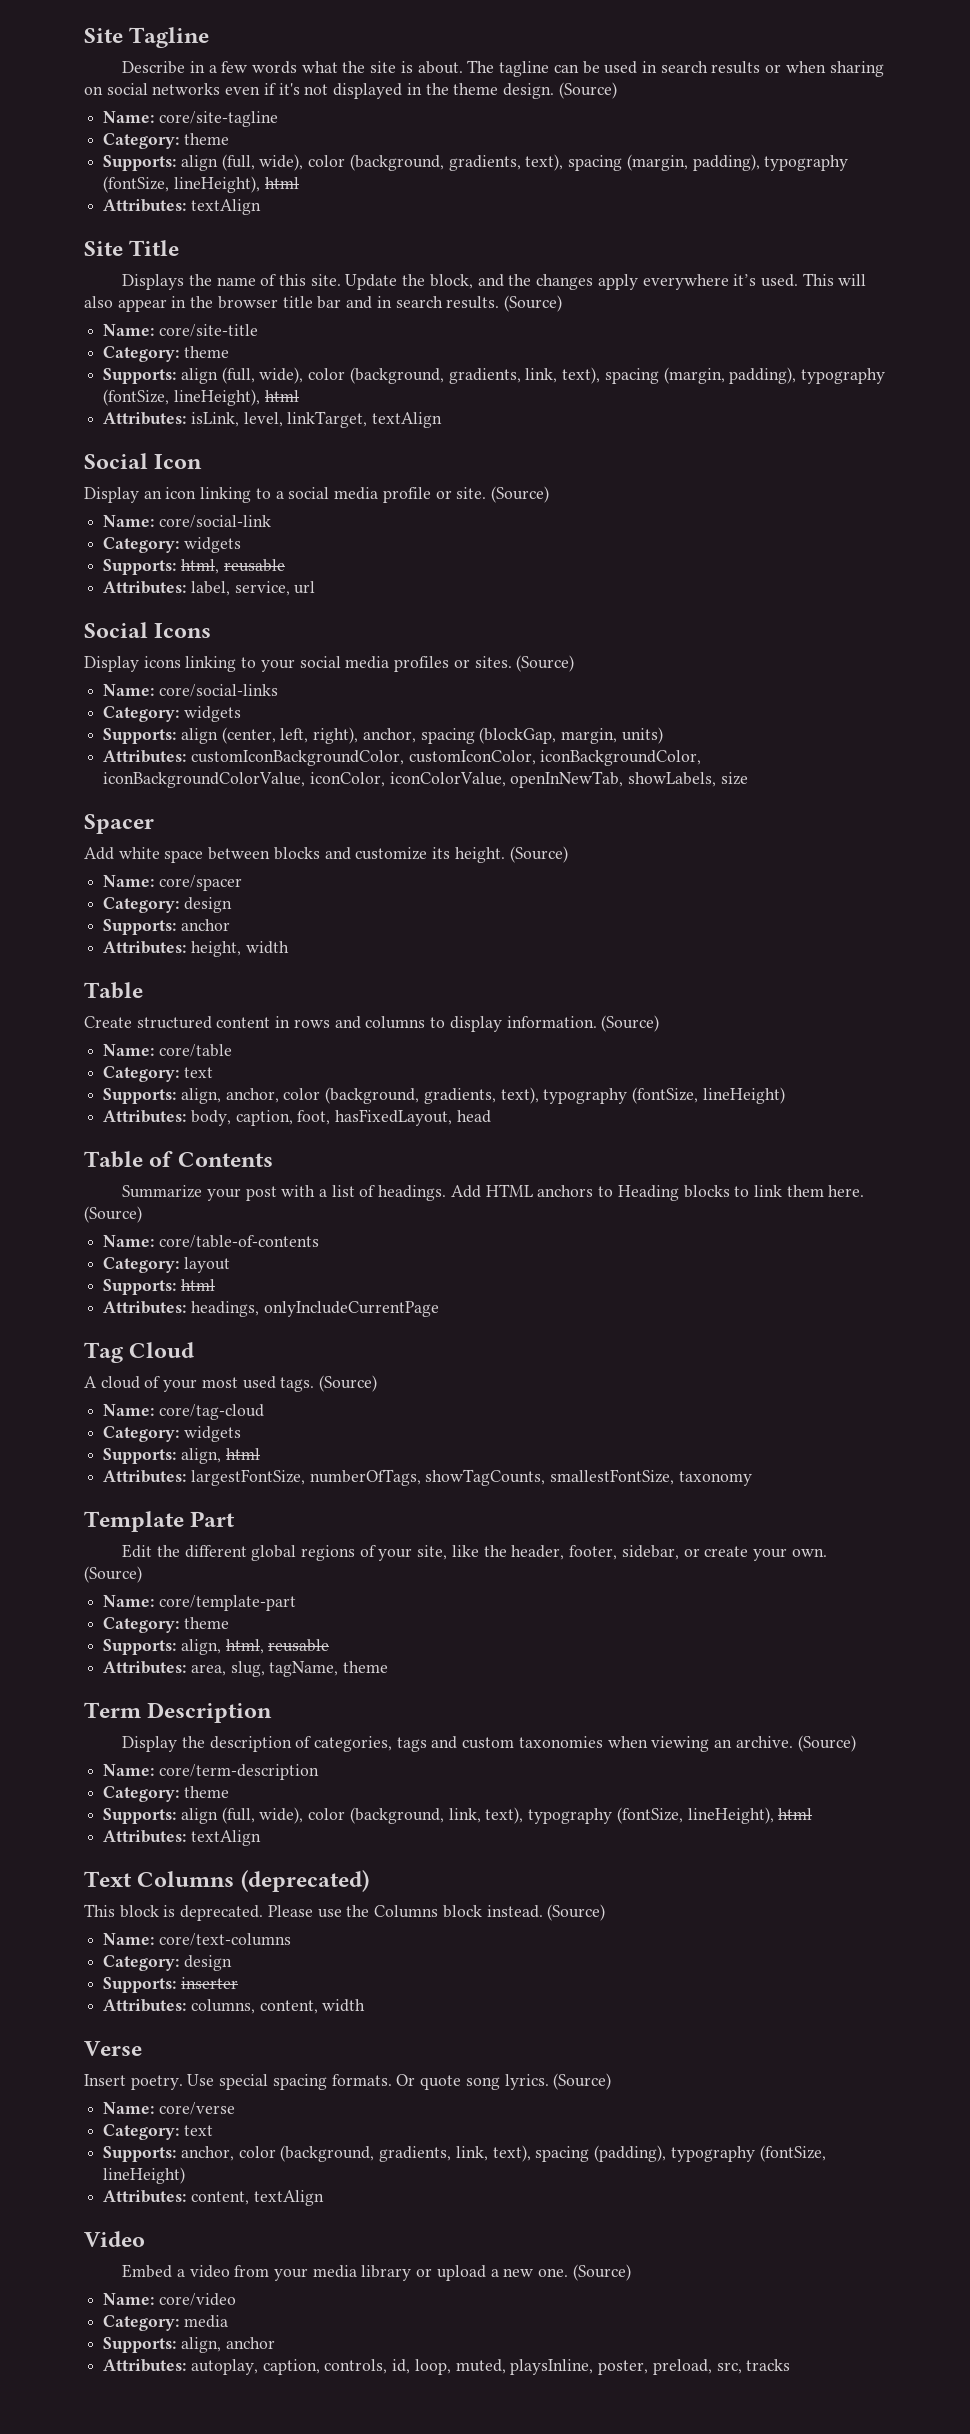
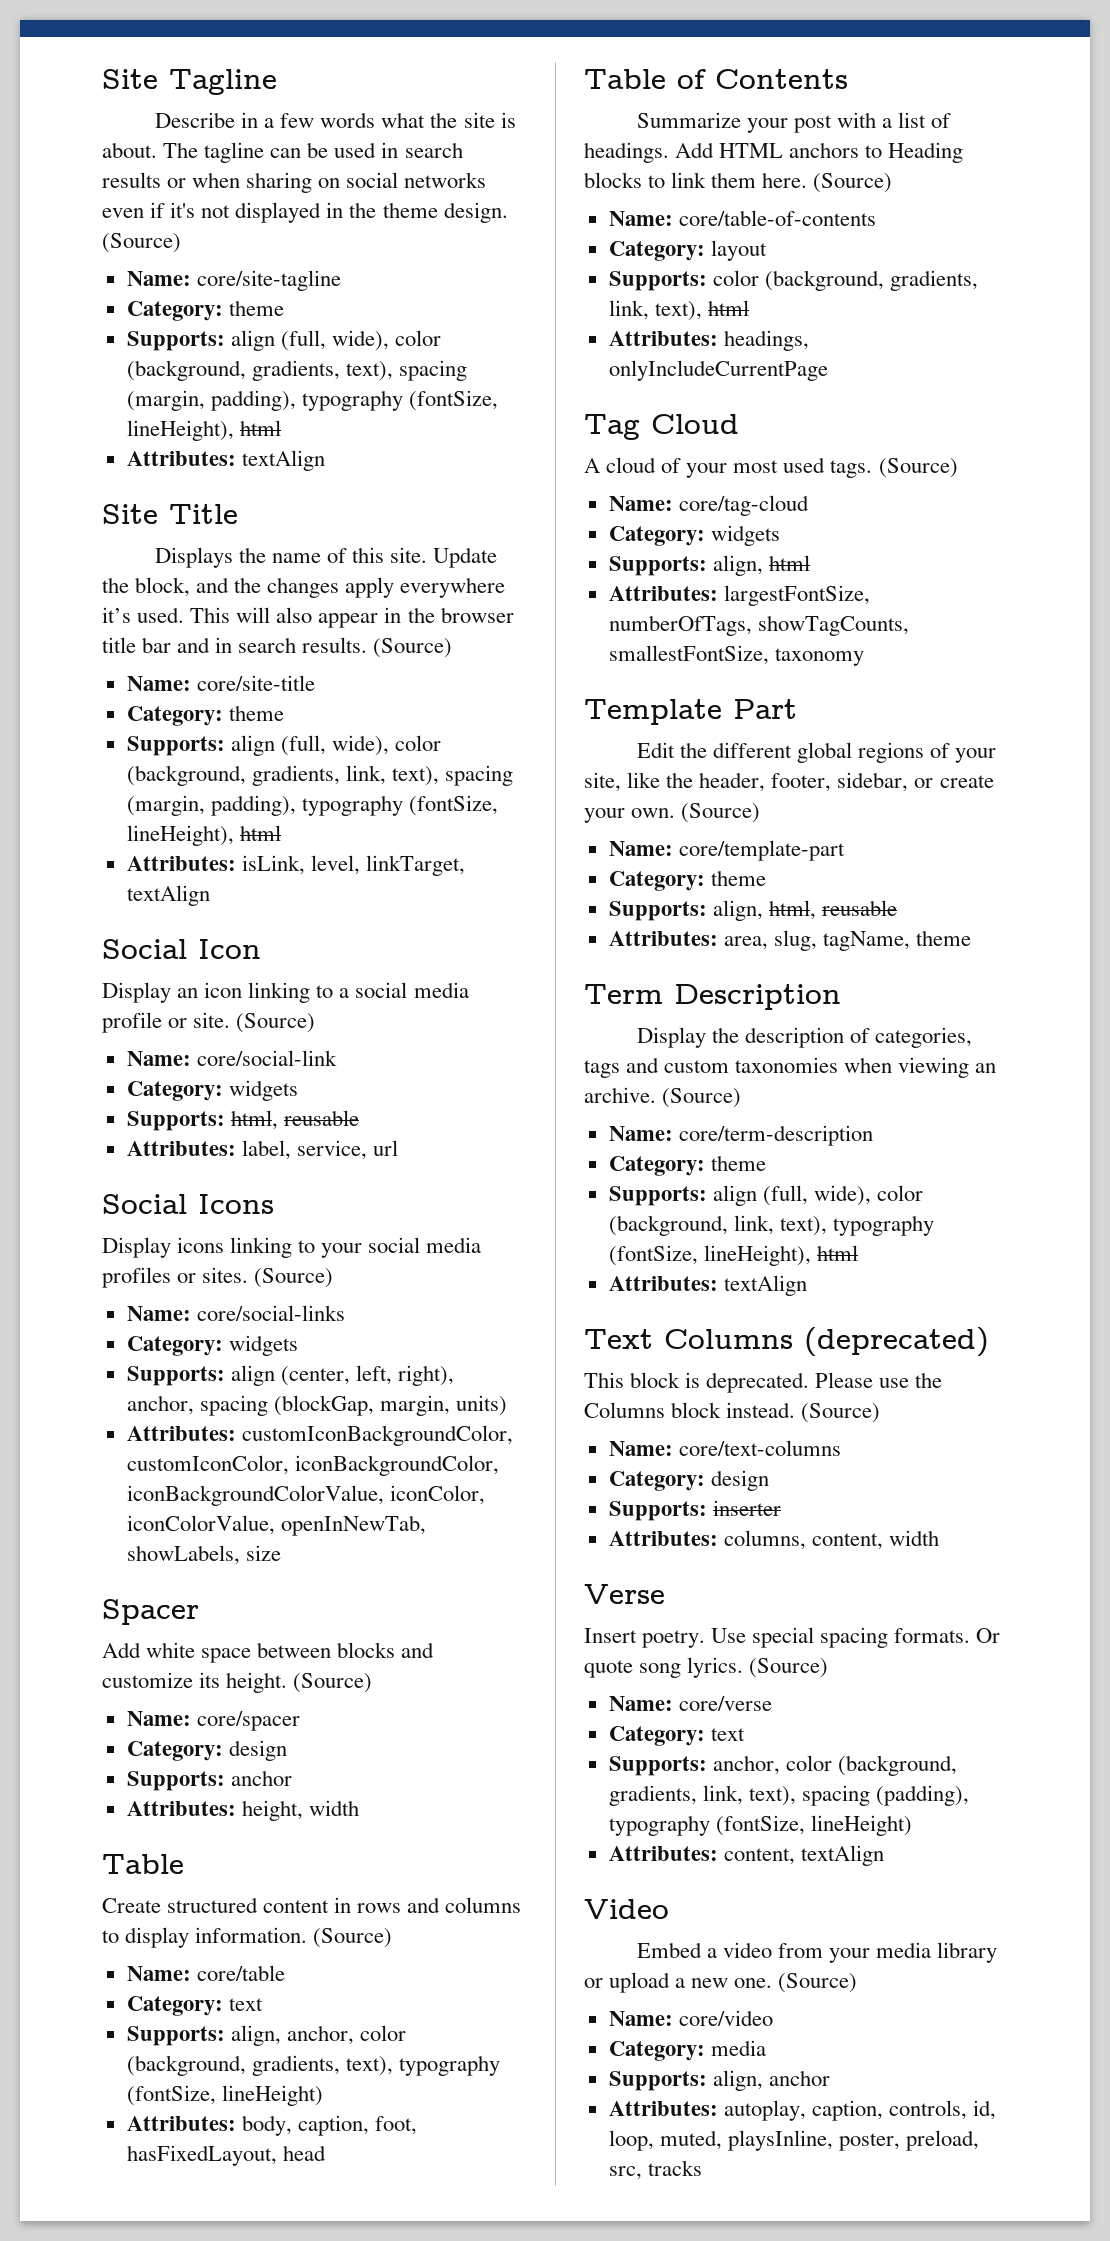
- Supports: html
+ Supports: color (background, gradients, link, text), html

